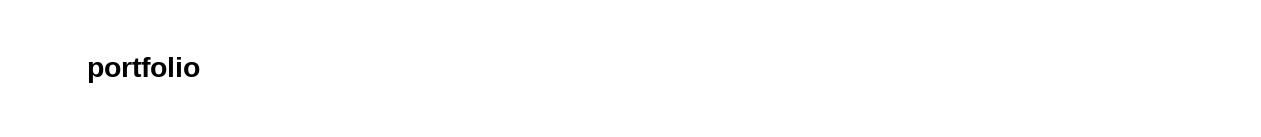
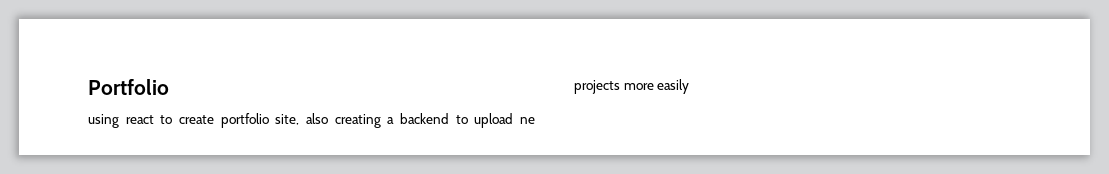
- portfolio
+ Portfolio
+ using react to create portfolio site, also creating a backend to upload ne projects more easily

